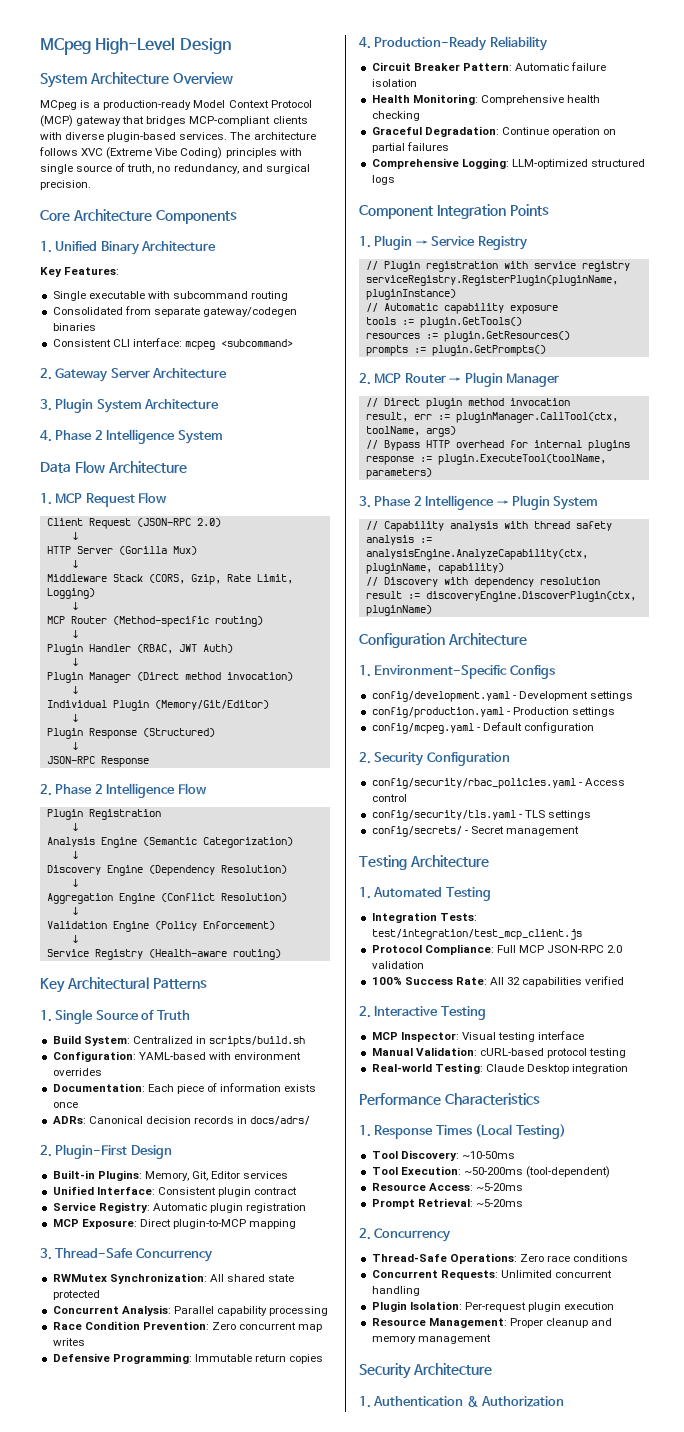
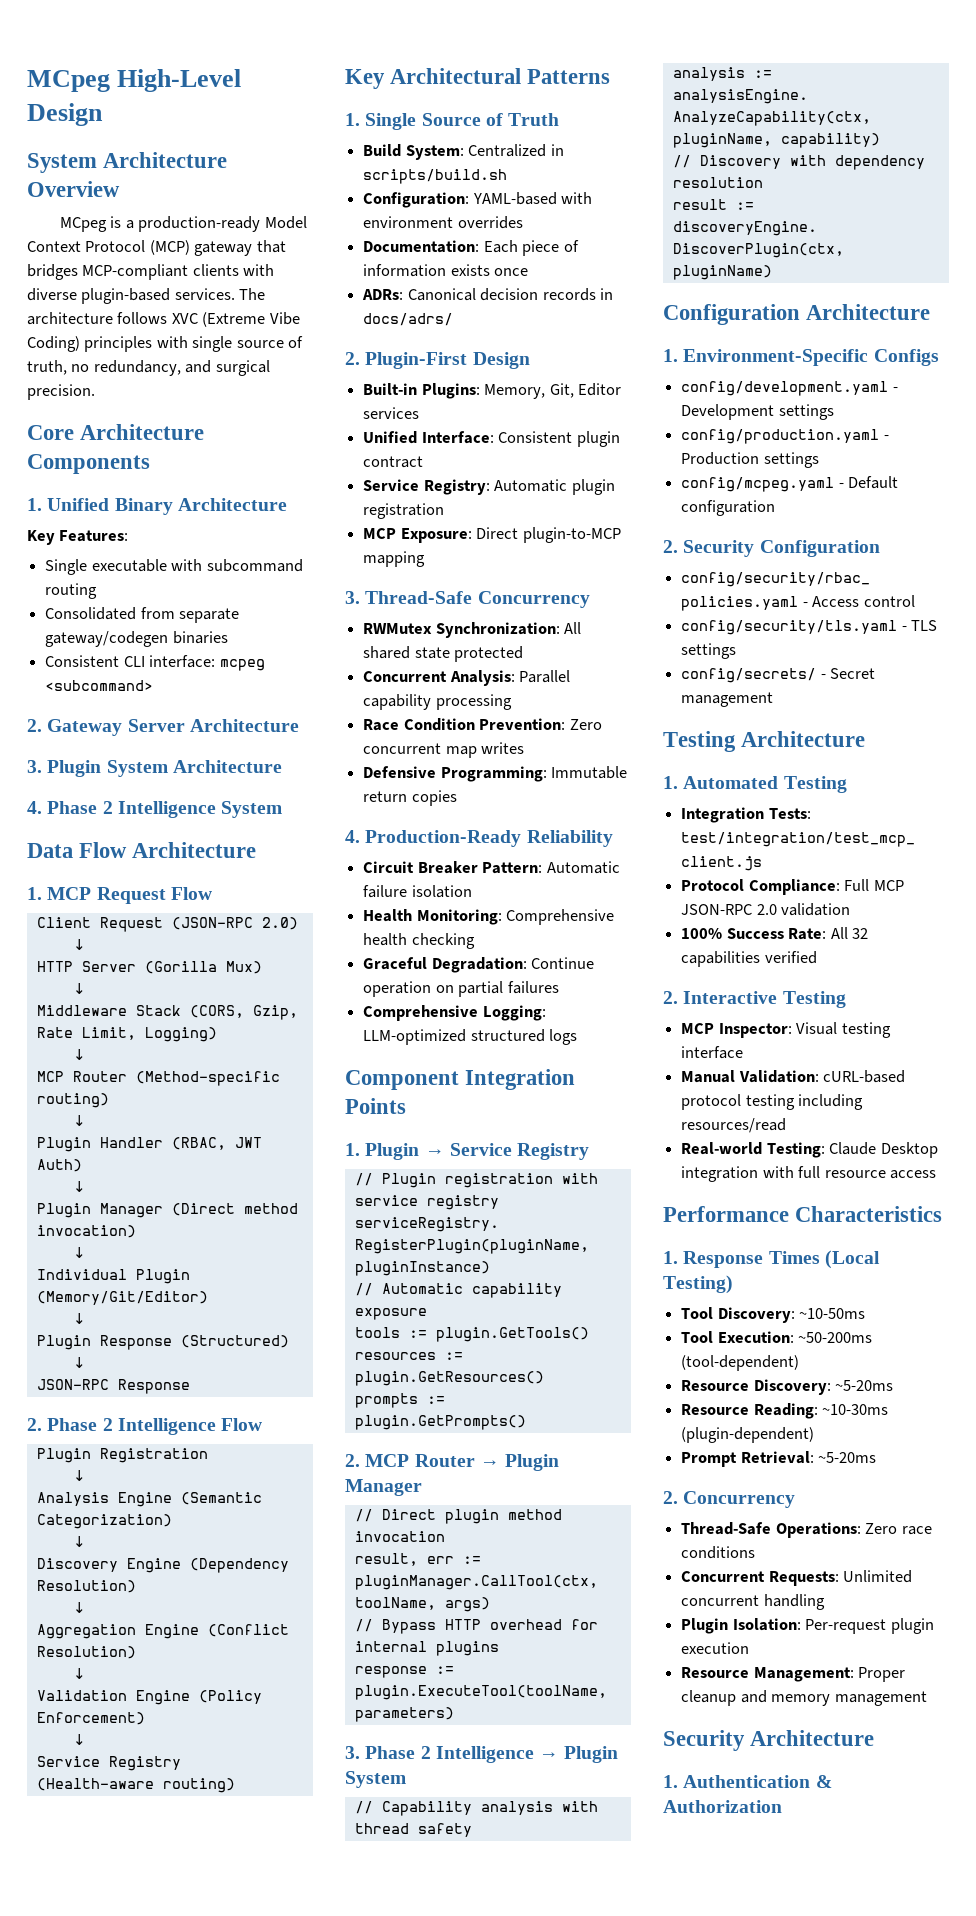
- Manual Validation: cURL-based protocol testing
+ Manual Validation: cURL-based protocol testing including resources/read
- Real-world Testing: Claude Desktop integration
+ Real-world Testing: Claude Desktop integration with full resource access
- Resource Access: ~5-20ms
+ Resource Discovery: ~5-20ms
+ Resource Reading: ~10-30ms (plugin-dependent)

